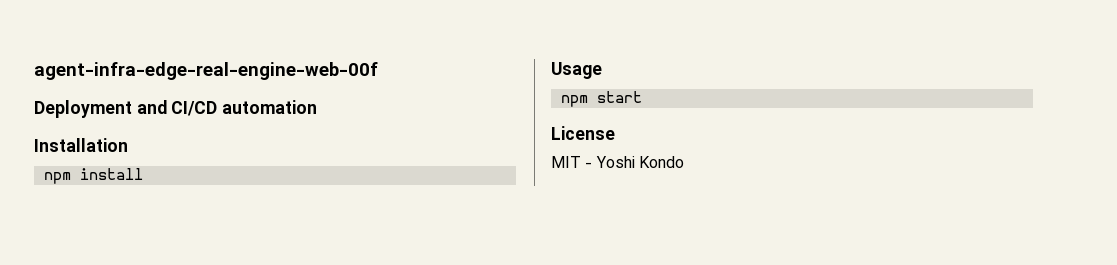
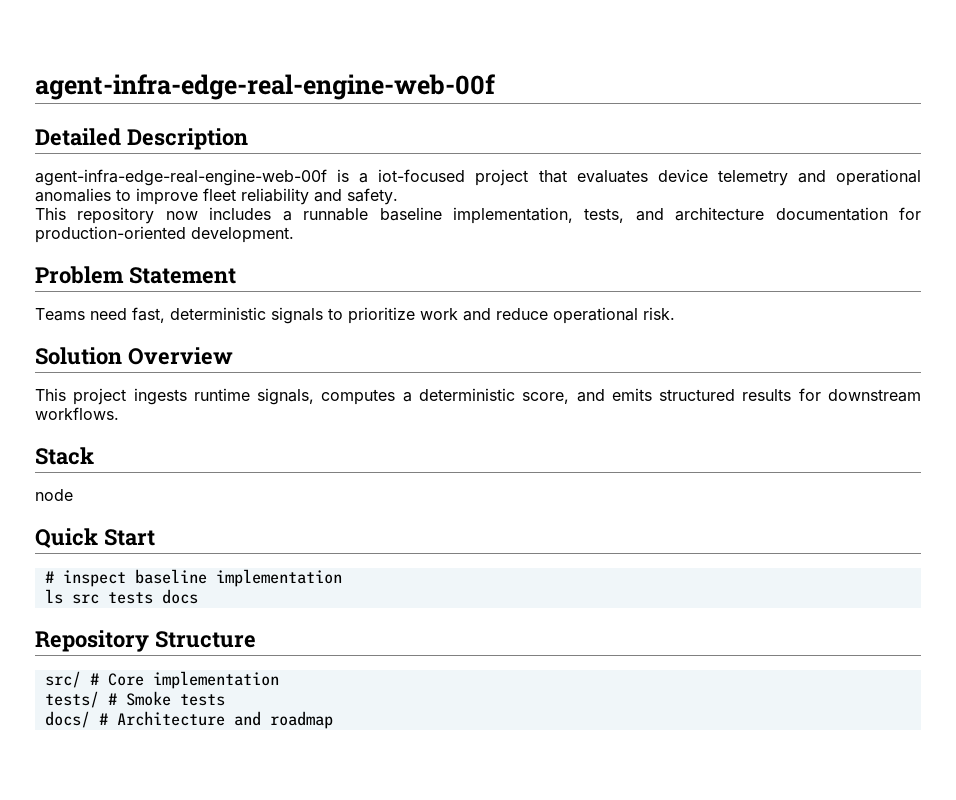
- Deployment and CI/CD automation
- Installation
- npm install
- Usage
- npm start
- License
- MIT - Yoshi Kondo
+ Detailed Description
+ agent-infra-edge-real-engine-web-00f is a iot-focused project that evaluates device telemetry and operational anomalies to improve fleet reliability and safety.
+ This repository now includes a runnable baseline implementation, tests, and architecture documentation for production-oriented development.
+ Problem Statement
+ Teams need fast, deterministic signals to prioritize work and reduce operational risk.
+ Solution Overview
+ This project ingests runtime signals, computes a deterministic score, and emits structured results for downstream workflows.
+ Stack
+ node
+ Quick Start
+ # inspect baseline implementation
+ ls src tests docs
+ Repository Structure
+ src/ # Core implementation
+ tests/ # Smoke tests
+ docs/ # Architecture and roadmap

